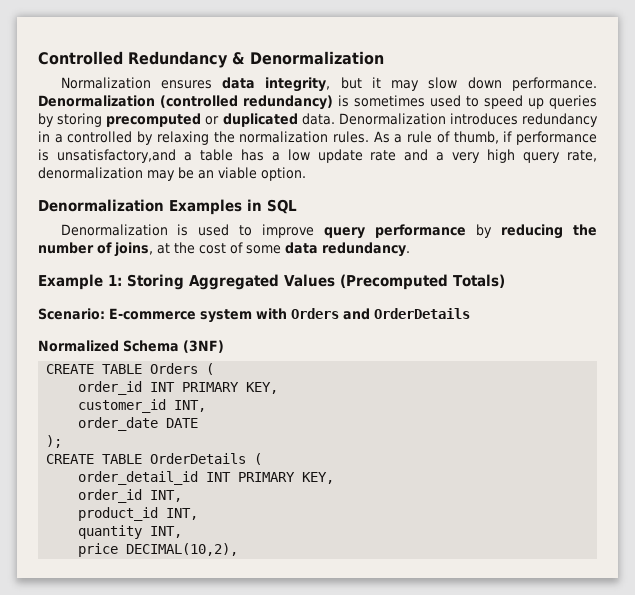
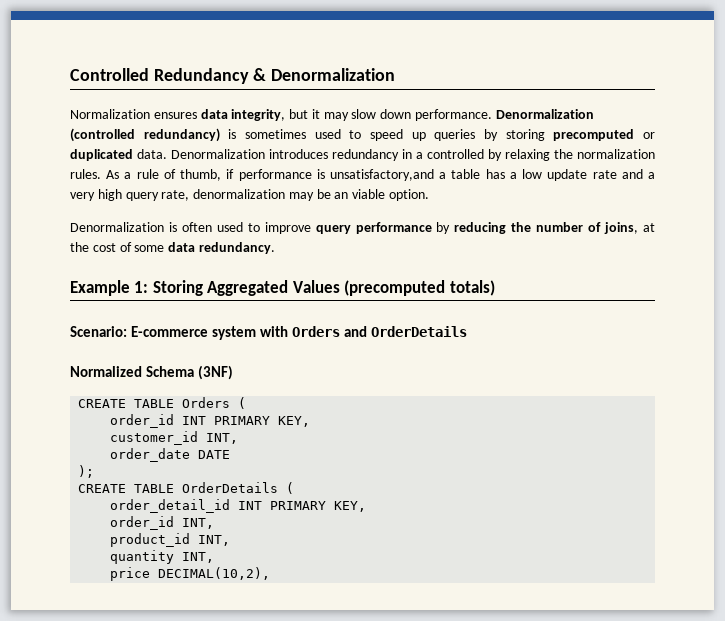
- Denormalization Examples in SQL
- Denormalization is used to improve query performance by reducing the number of joins, at the cost of some data redundancy.
+ Denormalization is often used to improve query performance by reducing the number of joins, at the cost of some data redundancy.
- Example 1: Storing Aggregated Values (Precomputed Totals)
+ Example 1: Storing Aggregated Values (precomputed totals)

